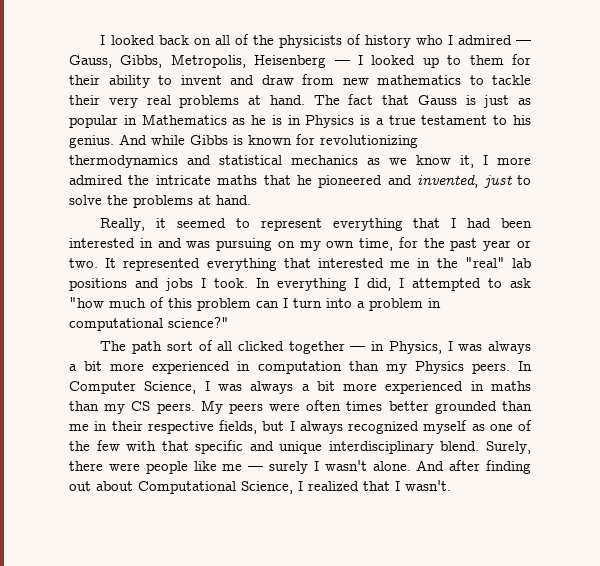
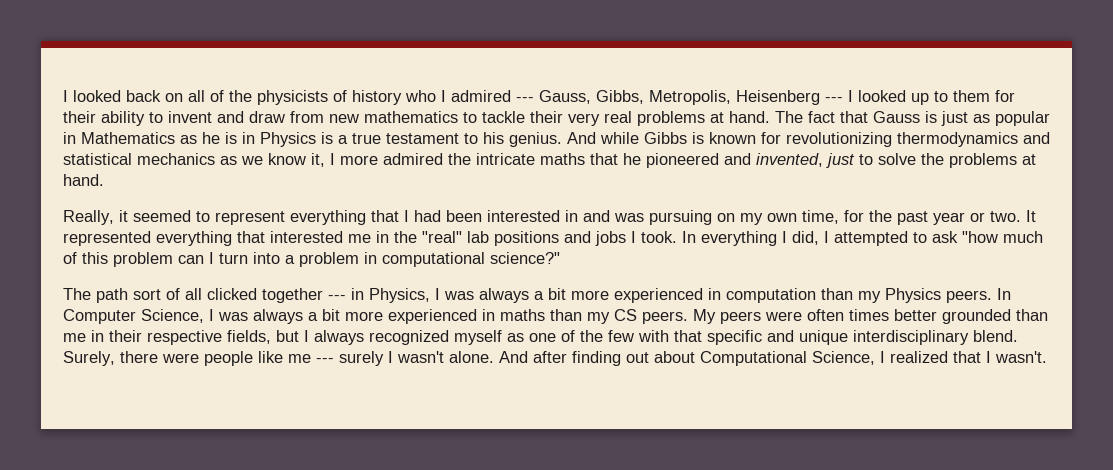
- I looked back on all of the physicists of history who I admired — Gauss, Gibbs, Metropolis, Heisenberg — I looked up to them for their ability to invent and draw from new mathematics to tackle their very real problems at hand.
+ I looked back on all of the physicists of history who I admired --- Gauss, Gibbs, Metropolis, Heisenberg --- I looked up to them for their ability to invent and draw from new mathematics to tackle their very real problems at hand.
- The path sort of all clicked together — in Physics, I was always a bit more experienced in computation than my Physics peers.
+ The path sort of all clicked together --- in Physics, I was always a bit more experienced in computation than my Physics peers.
- Surely, there were people like me — surely I wasn't alone.
+ Surely, there were people like me --- surely I wasn't alone.

